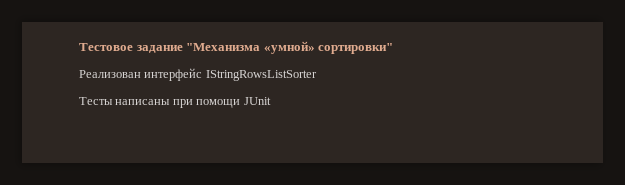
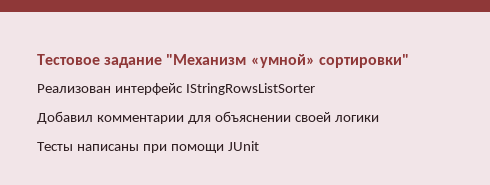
- Тестовое задание "Механизма «умной» сортировки"
+ Тестовое задание "Механизм «умной» сортировки"
+ Добавил комментарии для объяснении своей логики

